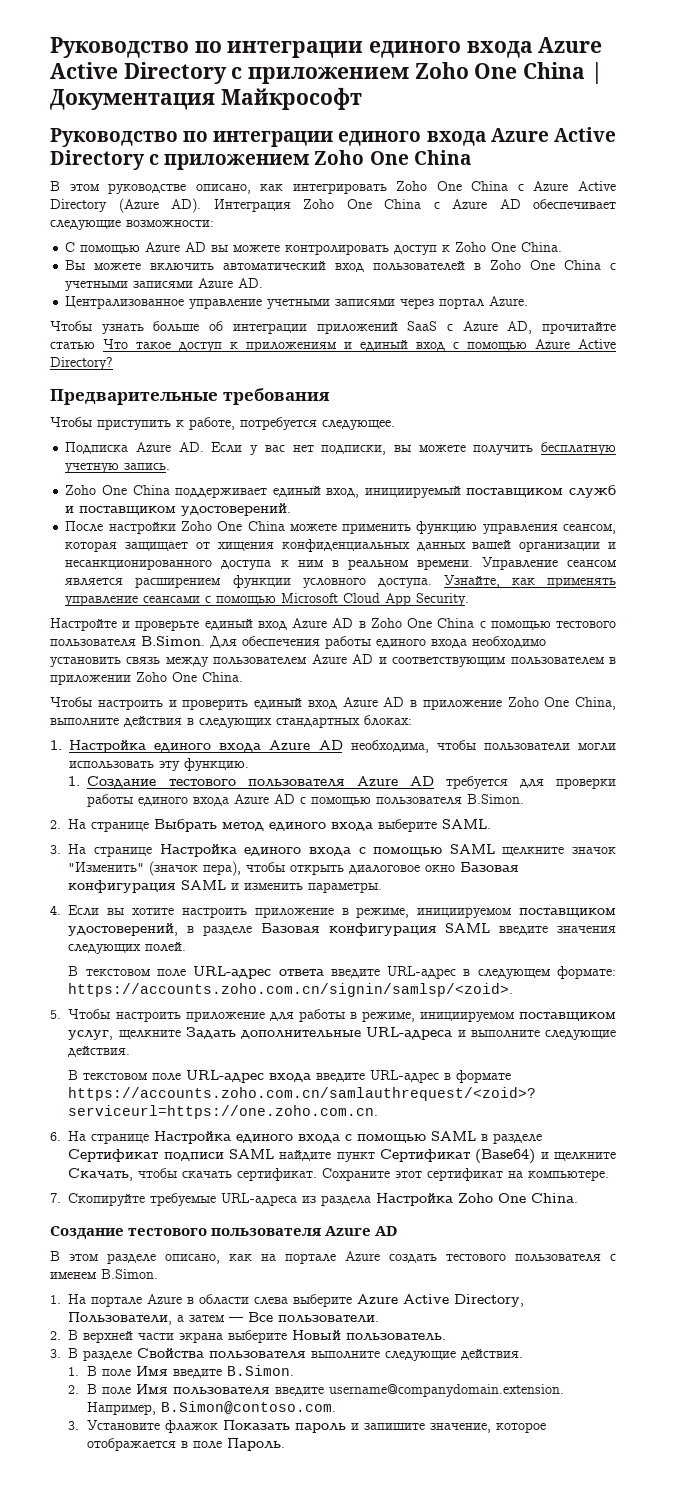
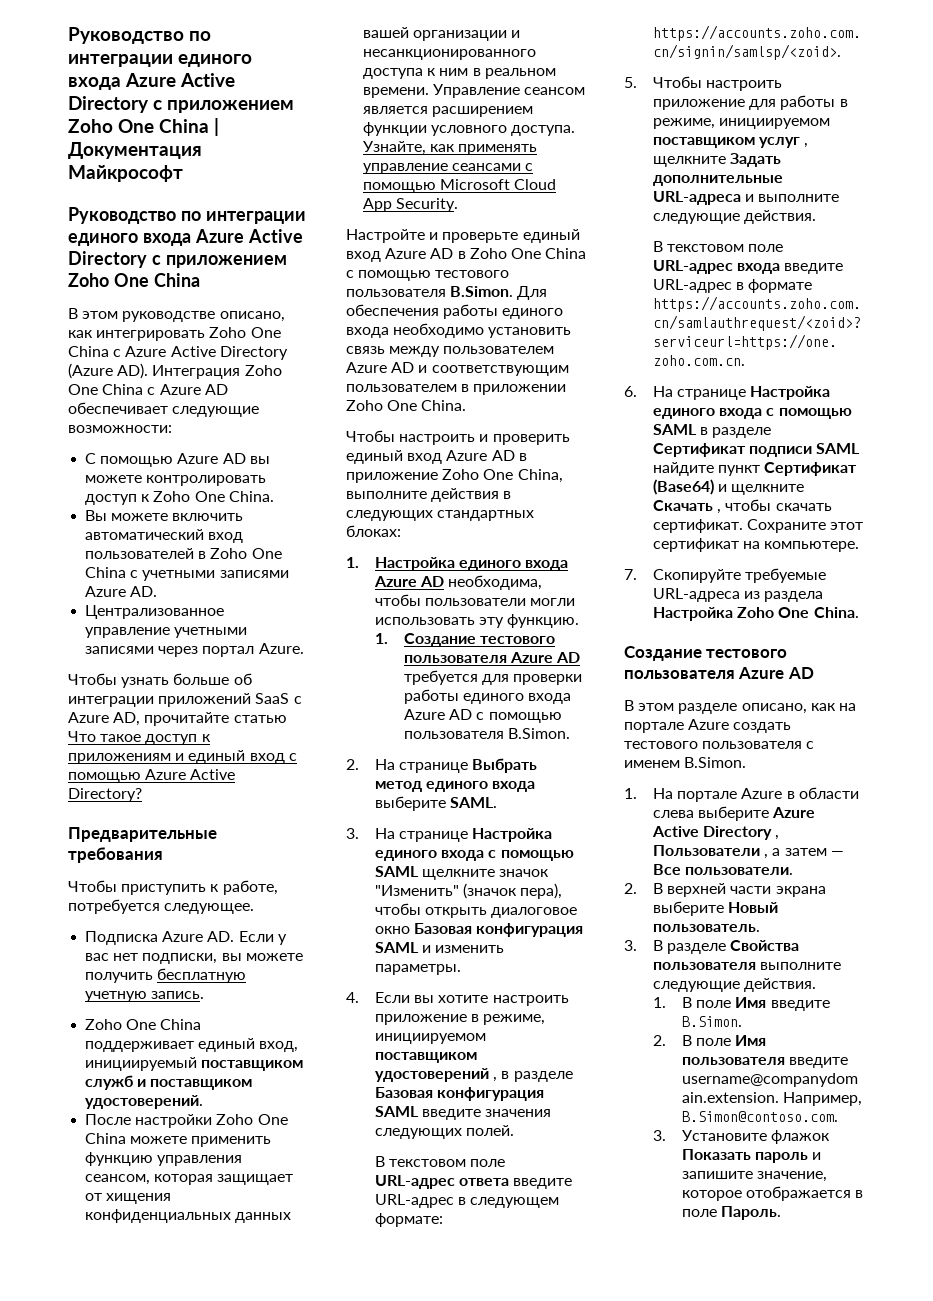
- 4. Если вы хотите настроить приложение в режиме, инициируемом поставщиком удостоверений, в разделе Базовая конфигурация SAML введите значения следующих полей.
+ 4. Если вы хотите настроить приложение в режиме, инициируемом поставщиком удостоверений , в разделе Базовая конфигурация SAML введите значения следующих полей.
- 5. Чтобы настроить приложение для работы в режиме, инициируемом поставщиком услуг, щелкните Задать дополнительные URL-адреса и выполните следующие действия.
+ 5. Чтобы настроить приложение для работы в режиме, инициируемом поставщиком услуг , щелкните Задать дополнительные URL-адреса и выполните следующие действия.
- 6. На странице Настройка единого входа с помощью SAML в разделе Сертификат подписи SAML найдите пункт Сертификат (Base64) и щелкните Скачать, чтобы скачать сертификат.
+ 6. На странице Настройка единого входа с помощью SAML в разделе Сертификат подписи SAML найдите пункт Сертификат (Base64) и щелкните Скачать , чтобы скачать сертификат.
- 1. На портале Azure в области слева выберите Azure Active Directory, Пользователи, а затем — Все пользователи.
+ 1. На портале Azure в области слева выберите Azure Active Directory , Пользователи , а затем — Все пользователи.

